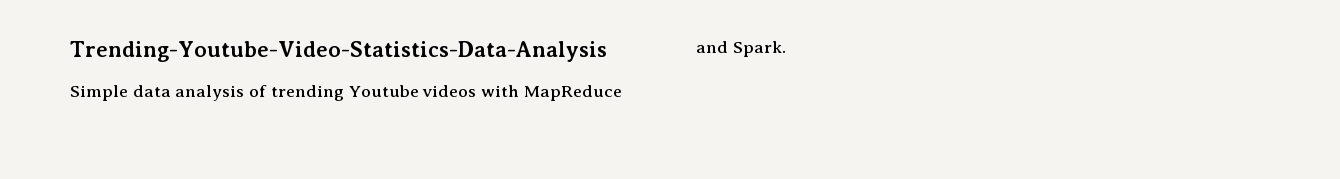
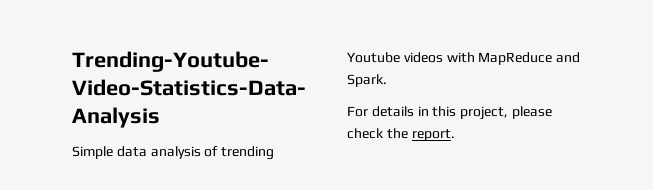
+ For details in this project, please check the report.

